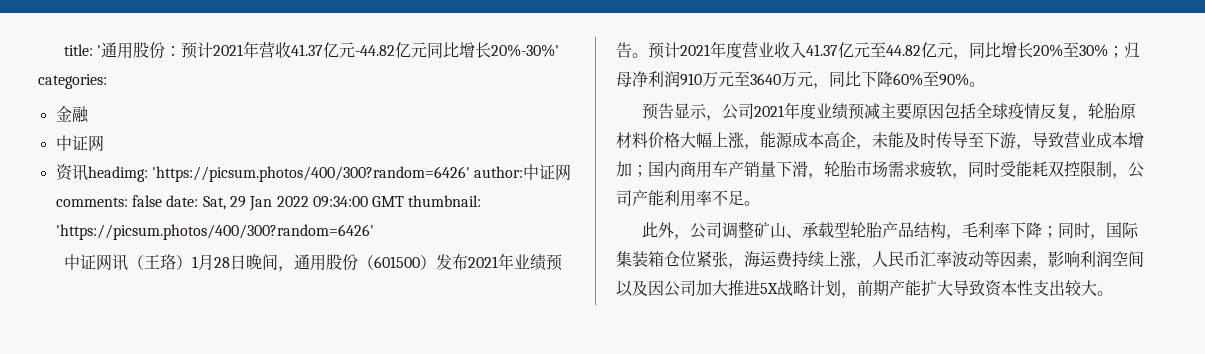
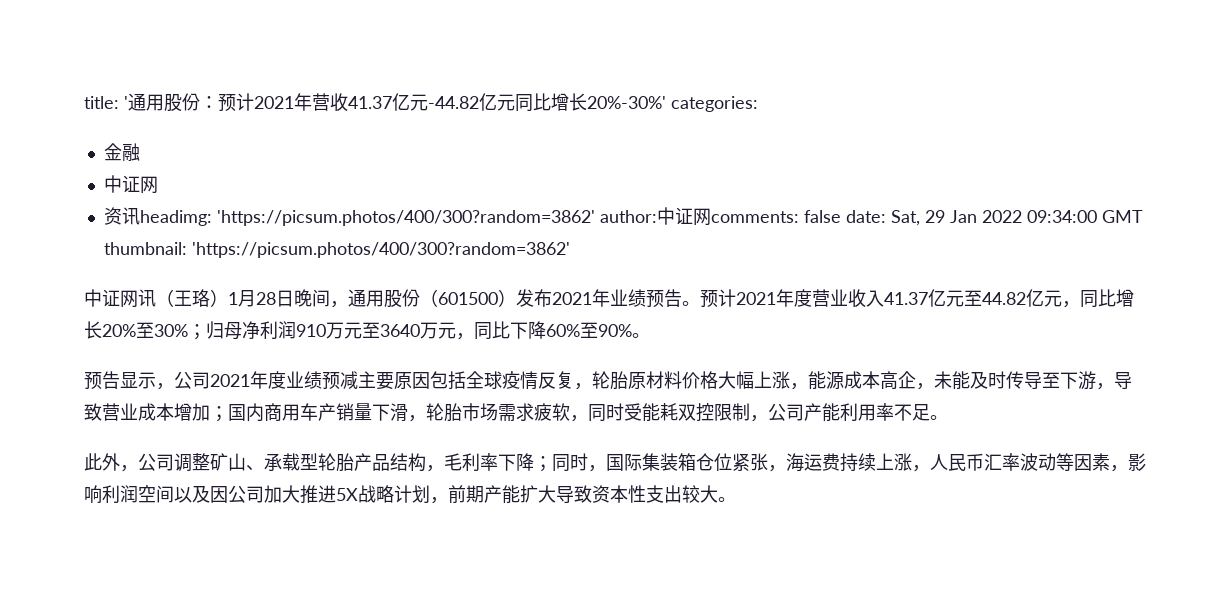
- 资讯headimg: 'https://picsum.photos/400/300?random=6426' author:中证网comments: false date: Sat, 29 Jan 2022 09:34:00 GMT thumbnail: 'https://picsum.photos/400/300?random=6426'
+ 资讯headimg: 'https://picsum.photos/400/300?random=3862' author:中证网comments: false date: Sat, 29 Jan 2022 09:34:00 GMT thumbnail: 'https://picsum.photos/400/300?random=3862'

